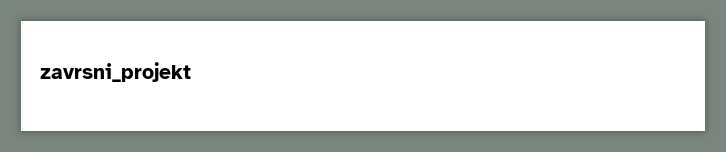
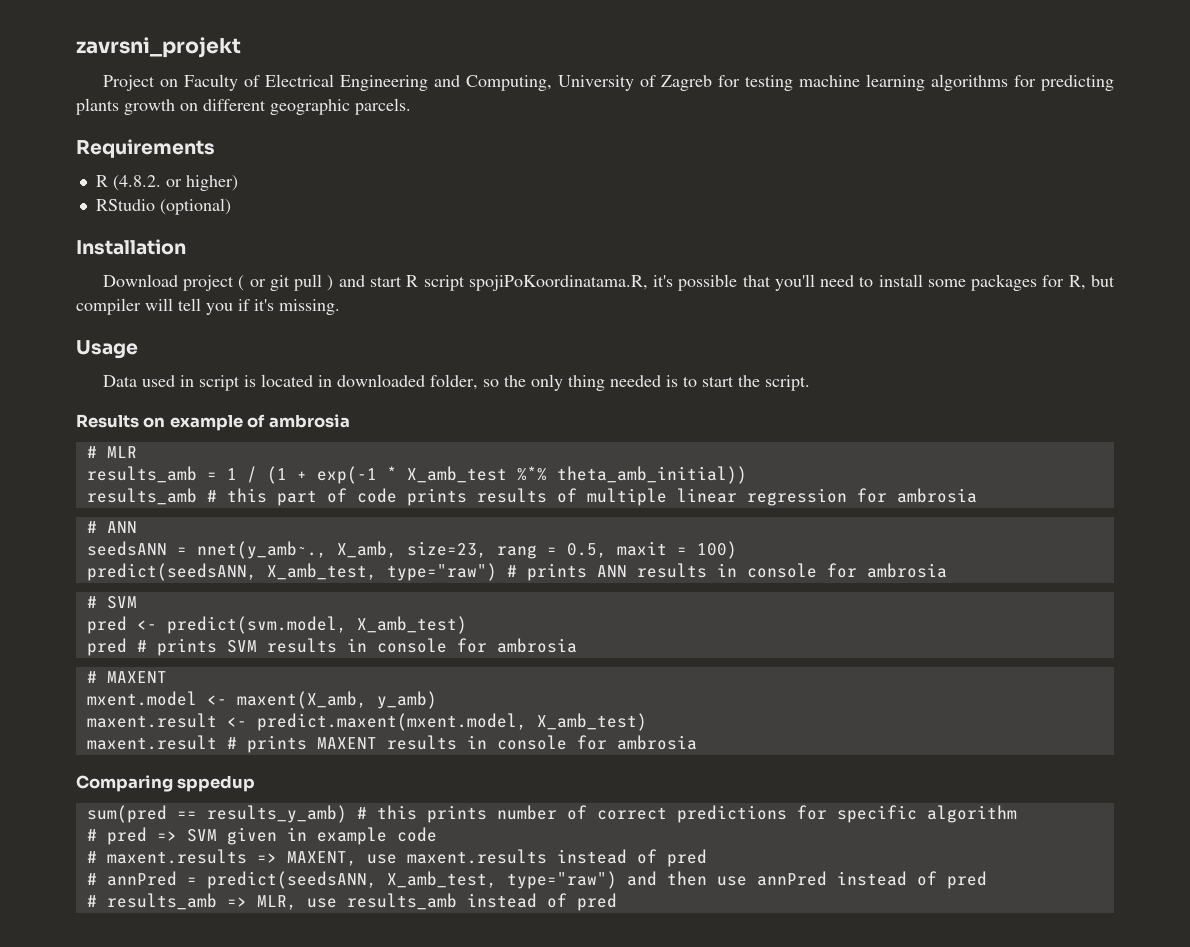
+ Project on Faculty of Electrical Engineering and Computing, University of Zagreb for testing machine learning algorithms for predicting plants growth on different geographic parcels.
+ Requirements
+ R (4.8.2. or higher)
+ RStudio (optional)
+ Installation
+ Download project ( or git pull ) and start R script spojiPoKoordinatama.R, it's possible that you'll need to install some packages for R, but compiler will tell you if it's missing.
+ Usage
+ Data used in script is located in downloaded folder, so the only thing needed is to start the script.
+ Results on example of ambrosia
+ # MLR
+ results_amb = 1 / (1 + exp(-1 * X_amb_test %*% theta_amb_initial))
+ results_amb # this part of code prints results of multiple linear regression for ambrosia
+ # ANN
+ seedsANN = nnet(y_amb~., X_amb, size=23, rang = 0.5, maxit = 100)
+ predict(seedsANN, X_amb_test, type="raw") # prints ANN results in console for ambrosia
+ # SVM
+ pred <- predict(svm.model, X_amb_test)
+ pred # prints SVM results in console for ambrosia
+ # MAXENT
+ mxent.model <- maxent(X_amb, y_amb)
+ maxent.result <- predict.maxent(mxent.model, X_amb_test)
+ maxent.result # prints MAXENT results in console for ambrosia
+ Comparing sppedup
+ sum(pred == results_y_amb) # this prints number of correct predictions for specific algorithm
+ # pred => SVM given in example code
+ # maxent.results => MAXENT, use maxent.results instead of pred
+ # annPred = predict(seedsANN, X_amb_test, type="raw") and then use annPred instead of pred
+ # results_amb => MLR, use results_amb instead of pred

